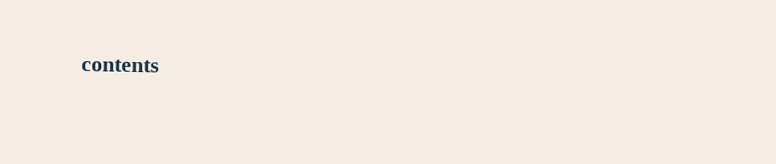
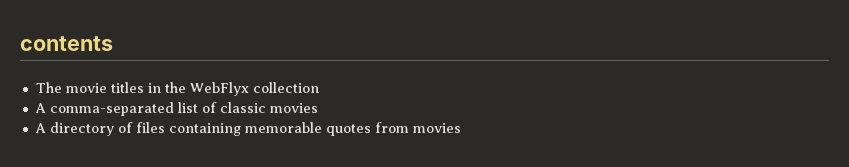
+ The movie titles in the WebFlyx collection
+ A comma-separated list of classic movies
+ A directory of files containing memorable quotes from movies

